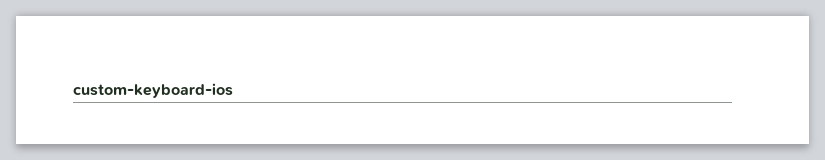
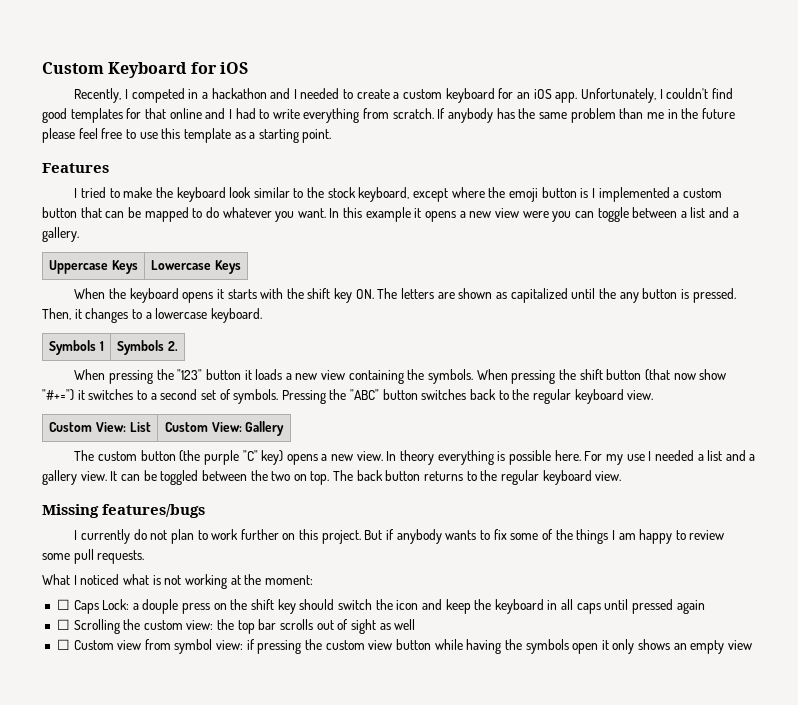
- custom-keyboard-ios
+ Custom Keyboard for iOS
+ Recently, I competed in a hackathon and I needed to create a custom keyboard for an iOS app. Unfortunately, I couldn't find good templates for that online and I had to write everything from scratch. If anybody has the same problem than me in the future please feel free to use this template as a starting point.
+ Features
+ I tried to make the keyboard look similar to the stock keyboard, except where the emoji button is I implemented a custom button that can be mapped to do whatever you want. In this example it opens a new view were you can toggle between a list and a gallery.
+ Uppercase Keys | Lowercase Keys
+ When the keyboard opens it starts with the shift key ON. The letters are shown as capitalized until the any button is pressed. Then, it changes to a lowercase keyboard.
+ Symbols 1 | Symbols 2.
+ When pressing the "123" button it loads a new view containing the symbols. When pressing the shift button (that now show "#+=") it switches to a second set of symbols. Pressing the "ABC" button switches back to the regular keyboard view.
+ Custom View: List | Custom View: Gallery
+ The custom button (the purple "C" key) opens a new view. In theory everything is possible here. For my use I needed a list and a gallery view. It can be toggled between the two on top. The back button returns to the regular keyboard view.
+ Missing features/bugs
+ I currently do not plan to work further on this project. But if anybody wants to fix some of the things I am happy to review some pull requests.
+ What I noticed what is not working at the moment:
+ ☐ Caps Lock: a douple press on the shift key should switch the icon and keep the keyboard in all caps until pressed again
+ ☐ Scrolling the custom view: the top bar scrolls out of sight as well
+ ☐ Custom view from symbol view: if pressing the custom view button while having the symbols open it only shows an empty view

